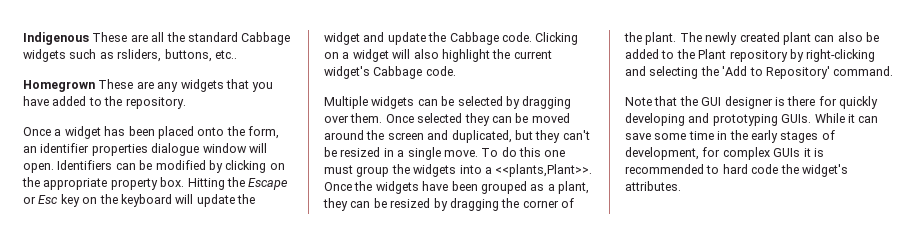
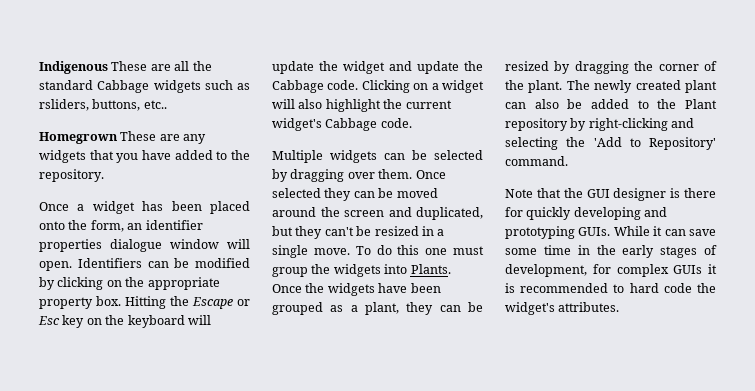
- To do this one must group the widgets into a <<plants,Plant>>.
+ To do this one must group the widgets into Plants.

